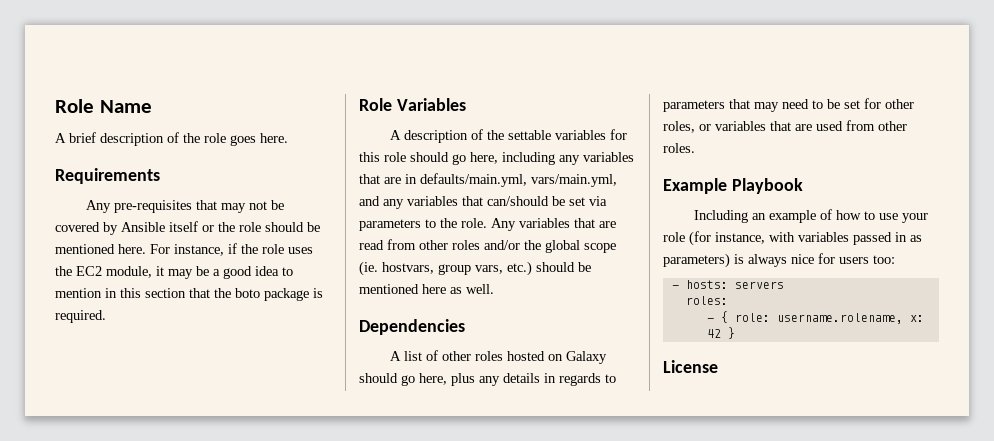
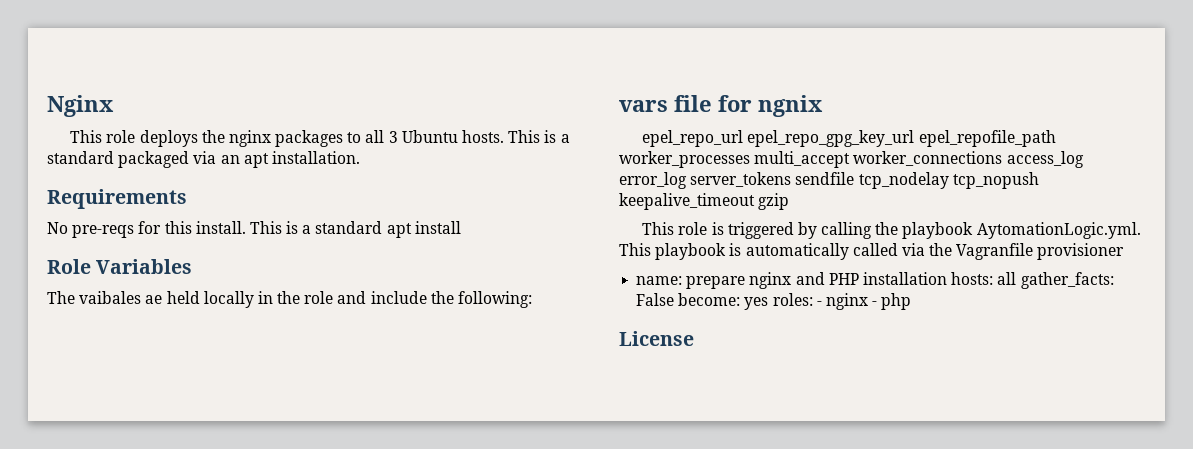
- Role Name
- A brief description of the role goes here.
+ Nginx
+ This role deploys the nginx packages to all 3 Ubuntu hosts. This is a standard packaged via an apt installation.
  Requirements
- Any pre-requisites that may not be covered by Ansible itself or the role should be mentioned here. For instance, if the role uses the EC2 module, it may be a good idea to mention in this section that the boto package is required.
+ No pre-reqs for this install. This is a standard apt install
  Role Variables
- A description of the settable variables for this role should go here, including any variables that are in defaults/main.yml, vars/main.yml, and any variables that can/should be set via parameters to the role. Any variables that are read from other roles and/or the global scope (ie. hostvars, group vars, etc.) should be mentioned here as well.
- Dependencies
- A list of other roles hosted on Galaxy should go here, plus any details in regards to parameters that may need to be set for other roles, or variables that are used from other roles.
- Example Playbook
- Including an example of how to use your role (for instance, with variables passed in as parameters) is always nice for users too:
- - hosts: servers
- roles:
- - { role: username.rolename, x: 42 }
+ The vaibales ae held locally in the role and include the following:
+ vars file for ngnix
+ epel_repo_url epel_repo_gpg_key_url epel_repofile_path worker_processes multi_accept worker_connections access_log error_log server_tokens sendfile tcp_nodelay tcp_nopush keepalive_timeout gzip
+ This role is triggered by calling the playbook AytomationLogic.yml. This playbook is automatically called via the Vagranfile provisioner
+ name: prepare nginx and PHP installation hosts: all gather_facts: False become: yes roles: - nginx - php

